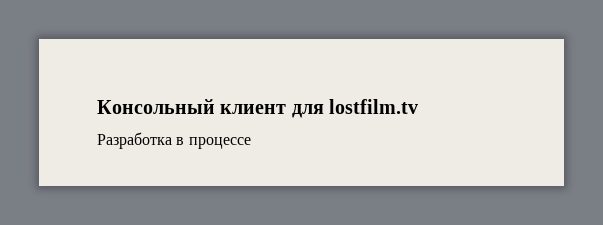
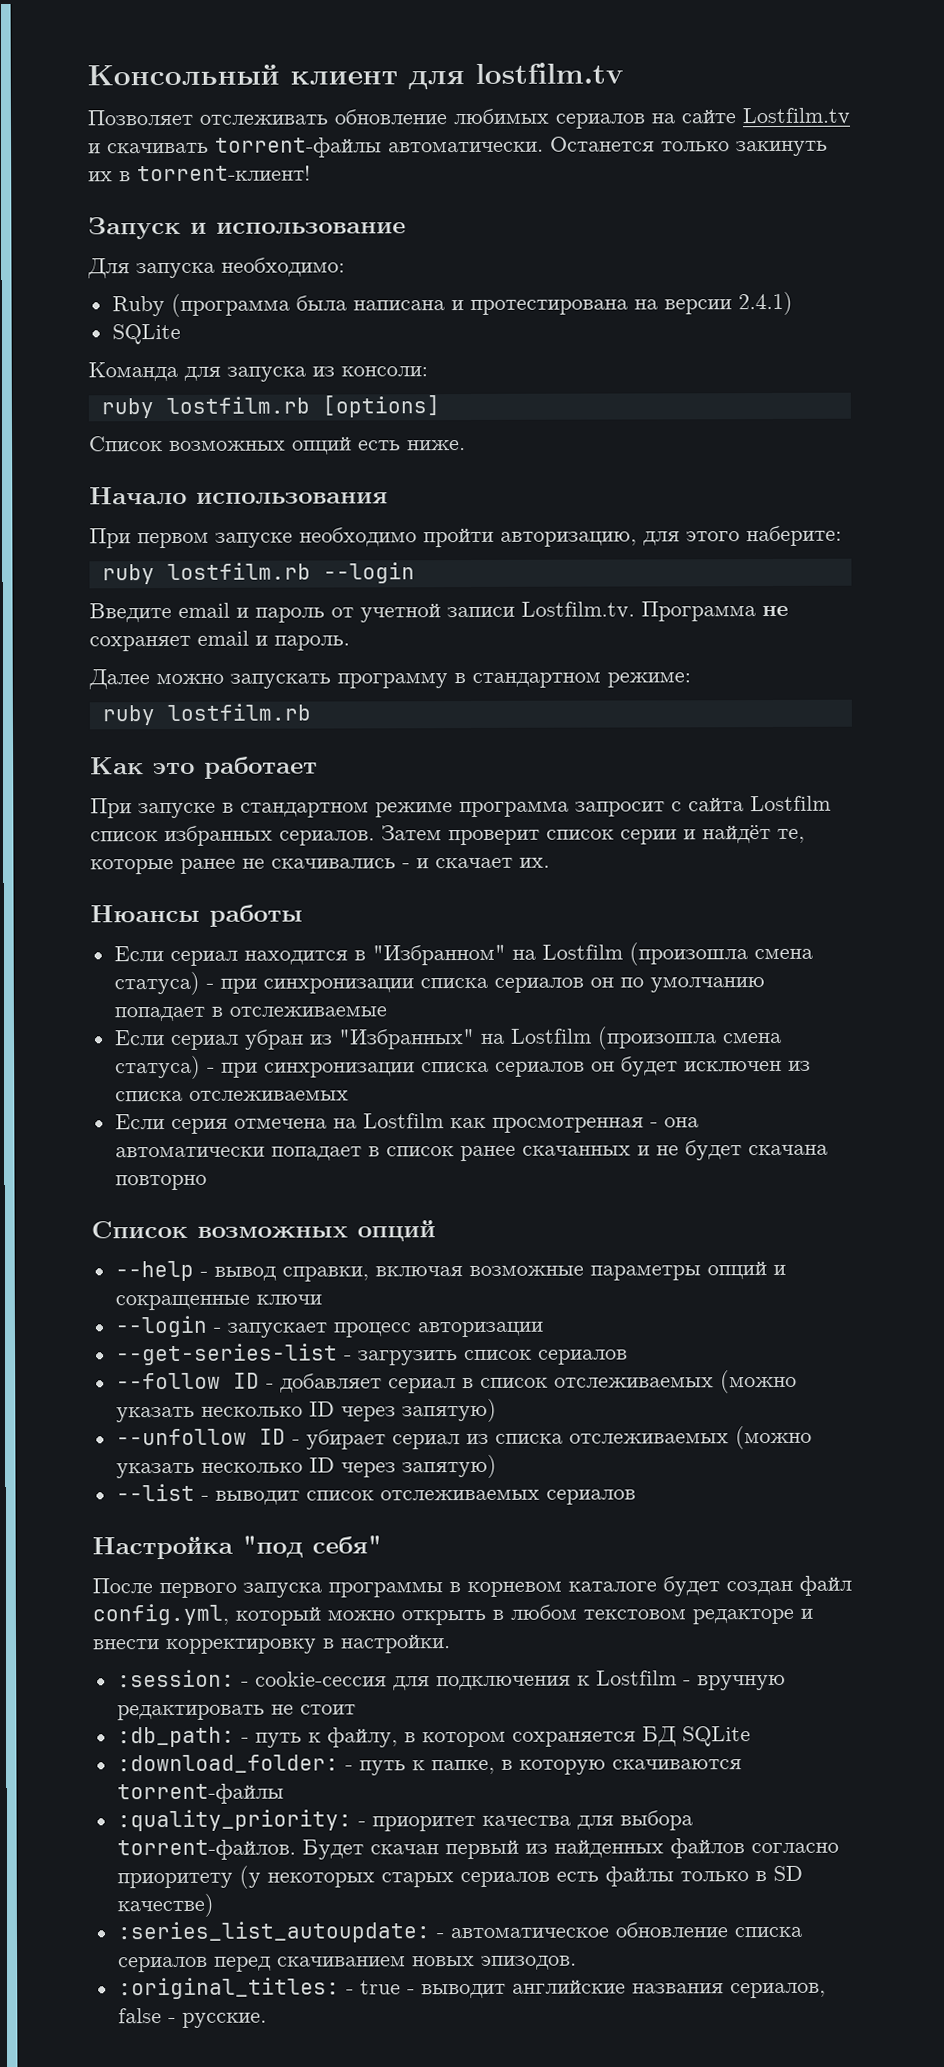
- Разработка в процессе
+ Позволяет отслеживать обновление любимых сериалов на сайте Lostfilm.tv и скачивать torrent-файлы автоматически. Останется только закинуть их в torrent-клиент!
+ Запуск и использование
+ Для запуска необходимо:
+ Ruby (программа была написана и протестирована на версии 2.4.1)
+ SQLite
+ Команда для запуска из консоли:
+ ruby lostfilm.rb [options]
+ Список возможных опций есть ниже.
+ Начало использования
+ При первом запуске необходимо пройти авторизацию, для этого наберите:
+ ruby lostfilm.rb --login
+ Введите email и пароль от учетной записи Lostfilm.tv. Программа не сохраняет email и пароль.
+ Далее можно запускать программу в стандартном режиме:
+ ruby lostfilm.rb
+ Как это работает
+ При запуске в стандартном режиме программа запросит с сайта Lostfilm список избранных сериалов. Затем проверит список серии и найдёт те, которые ранее не скачивались - и скачает их.
+ Нюансы работы
+ Если сериал находится в "Избранном" на Lostfilm (произошла смена статуса) - при синхронизации списка сериалов он по умолчанию попадает в отслеживаемые
+ Если сериал убран из "Избранных" на Lostfilm (произошла смена статуса) - при синхронизации списка сериалов он будет исключен из списка отслеживаемых
+ Если серия отмечена на Lostfilm как просмотренная - она автоматически попадает в список ранее скачанных и не будет скачана повторно
+ Список возможных опций
+ --help - вывод справки, включая возможные параметры опций и сокращенные ключи
+ --login - запускает процесс авторизации
+ --get-series-list - загрузить список сериалов
+ --follow ID - добавляет сериал в список отслеживаемых (можно указать несколько ID через запятую)
+ --unfollow ID - убирает сериал из списка отслеживаемых (можно указать несколько ID через запятую)
+ --list - выводит список отслеживаемых сериалов
+ Настройка "под себя"
+ После первого запуска программы в корневом каталоге будет создан файл config.yml, который можно открыть в любом текстовом редакторе и внести корректировку в настройки.
+ :session: - cookie-сессия для подключения к Lostfilm - вручную редактировать не стоит
+ :db_path: - путь к файлу, в котором сохраняется БД SQLite
+ :download_folder: - путь к папке, в которую скачиваются torrent-файлы
+ :quality_priority: - приоритет качества для выбора torrent-файлов. Будет скачан первый из найденных файлов согласно приоритету (у некоторых старых сериалов есть файлы только в SD качестве)
+ :series_list_autoupdate: - автоматическое обновление списка сериалов перед скачиванием новых эпизодов.
+ :original_titles: - true - выводит английские названия сериалов, false - русские.

